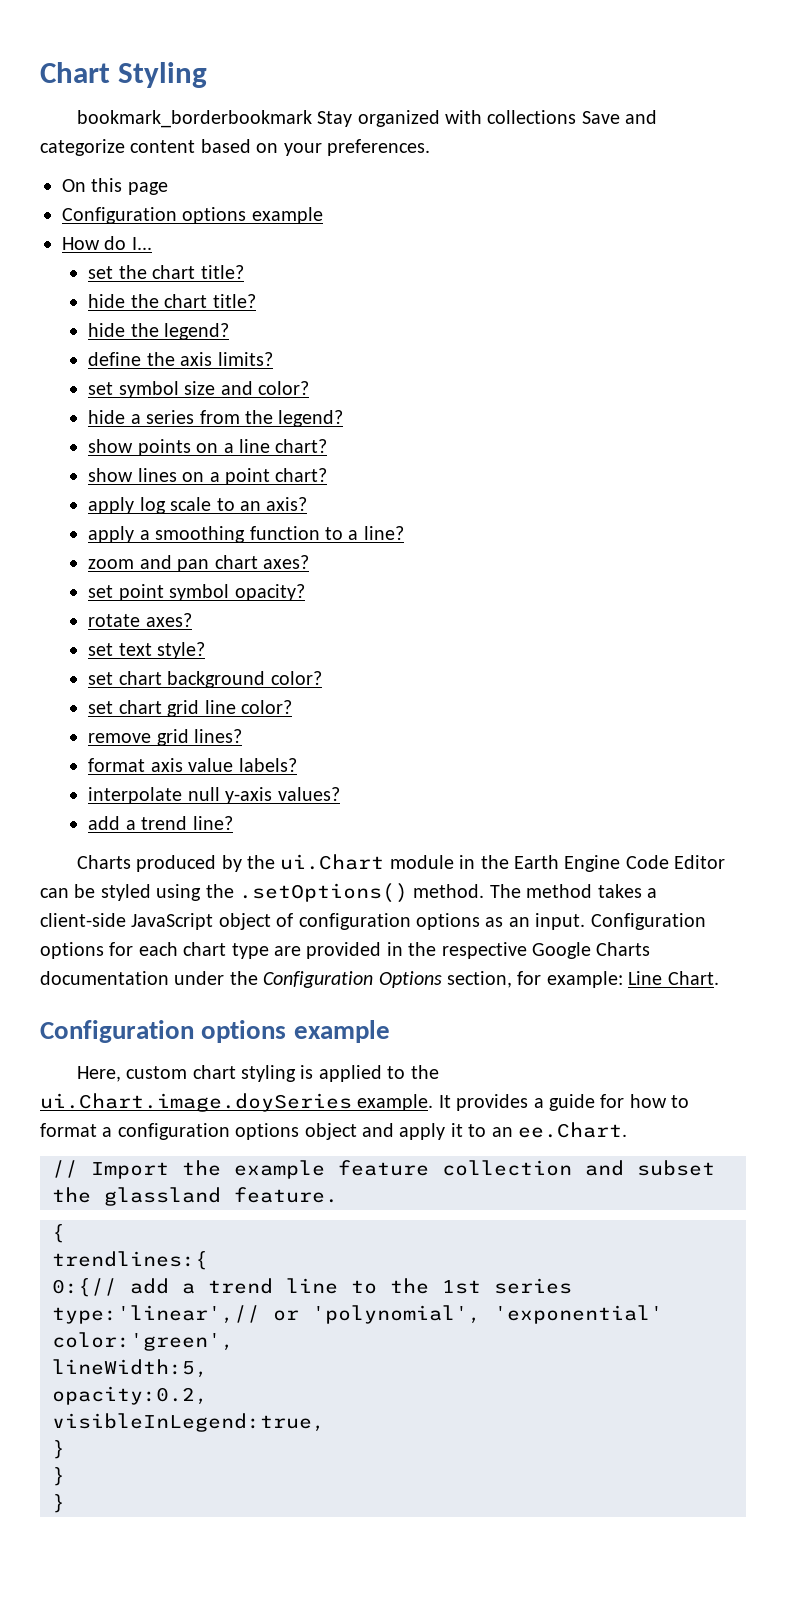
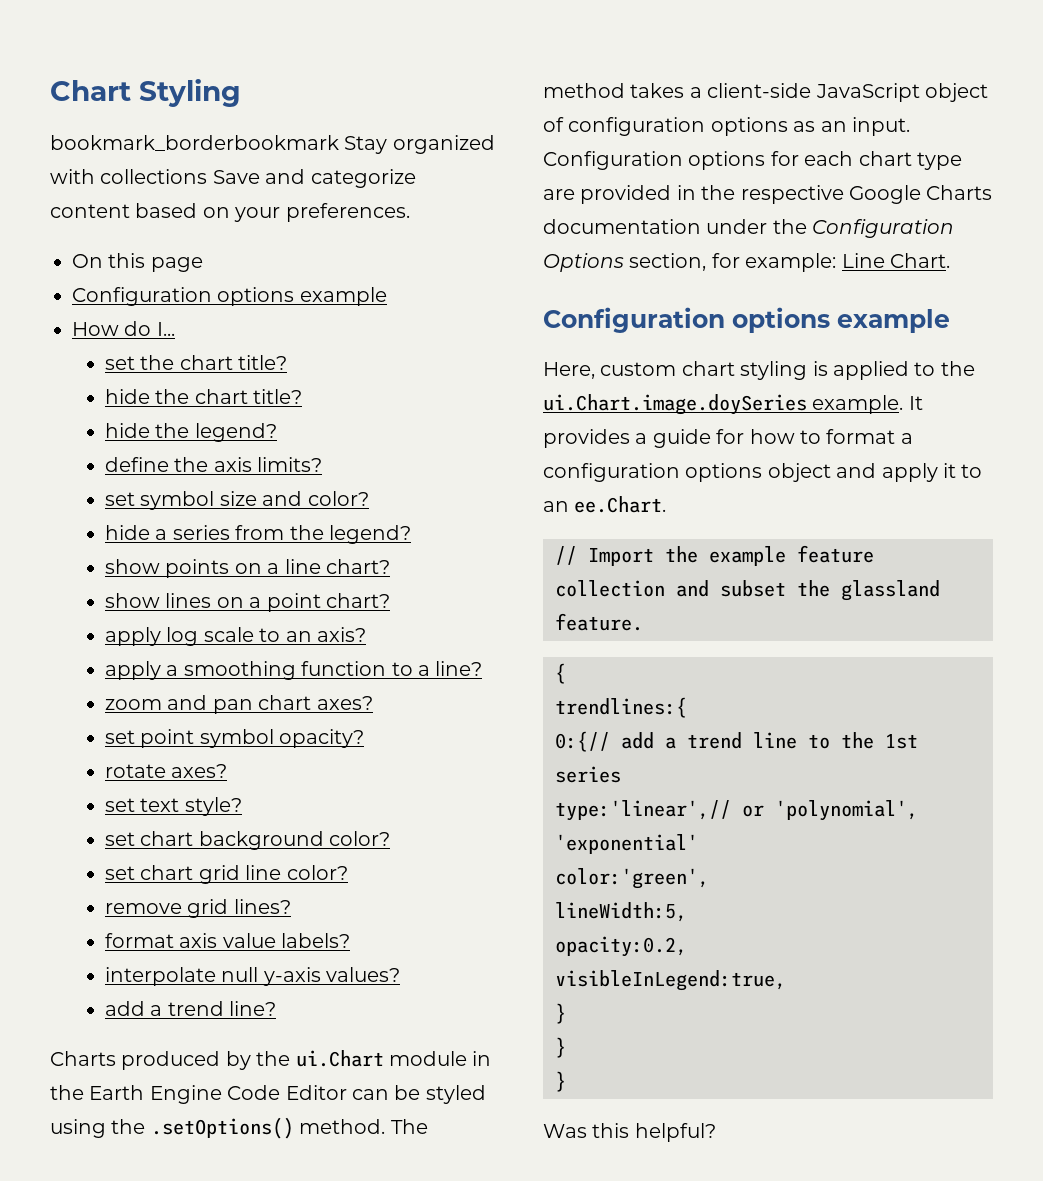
+ Was this helpful?

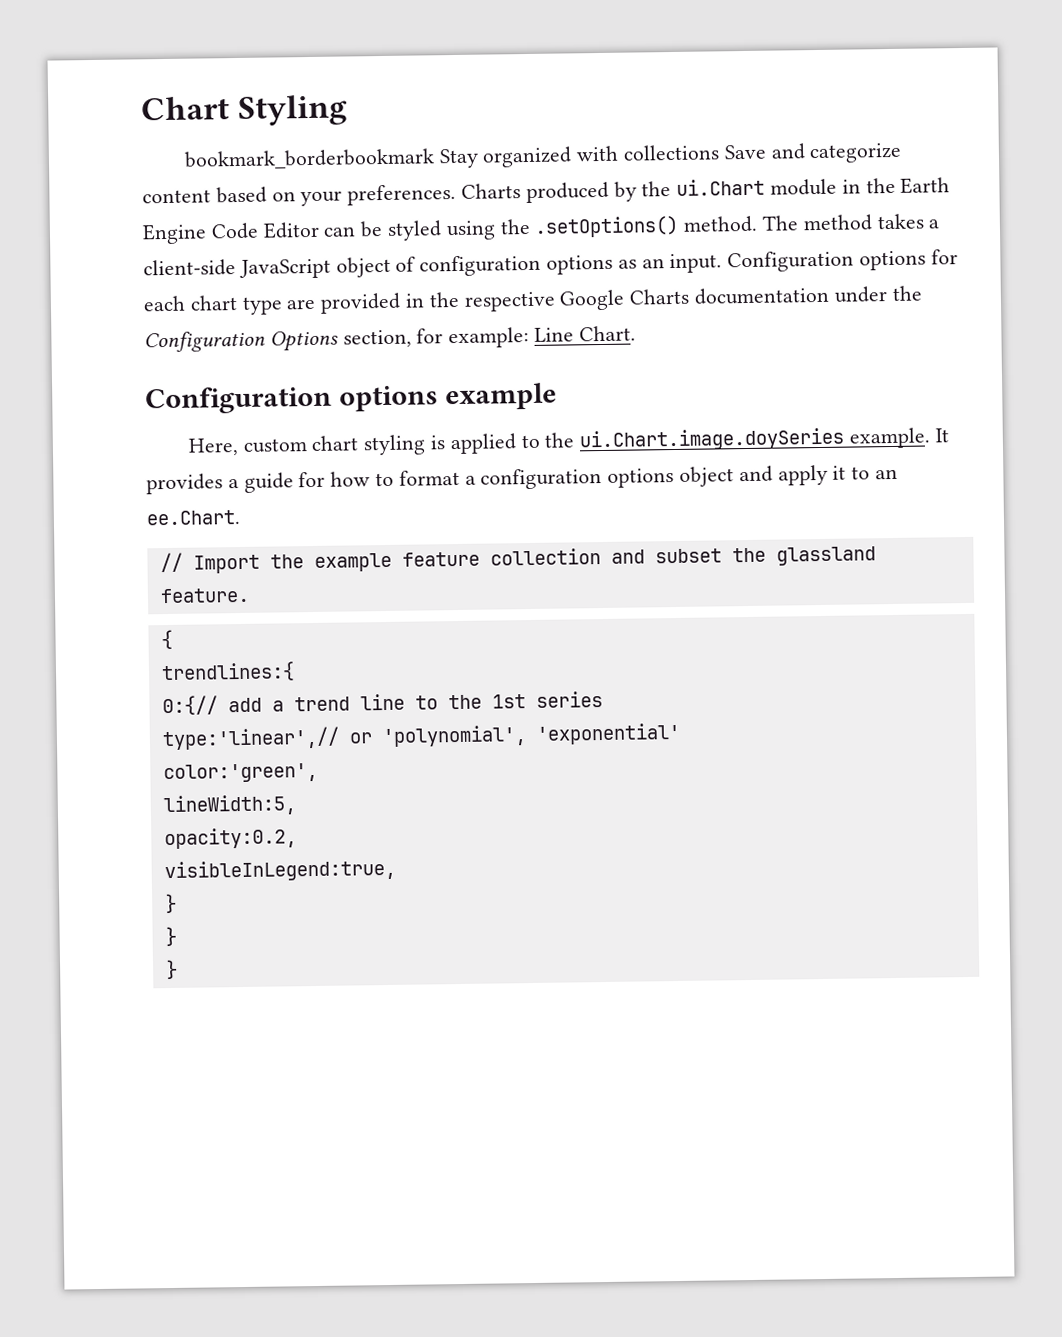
- bookmark_borderbookmark Stay organized with collections Save and categorize content based on your preferences.
- On this page
- Configuration options example
- How do I...
- set the chart title?
- hide the chart title?
- hide the legend?
- define the axis limits?
- set symbol size and color?
- hide a series from the legend?
- show points on a line chart?
- show lines on a point chart?
- apply log scale to an axis?
- apply a smoothing function to a line?
- zoom and pan chart axes?
- set point symbol opacity?
- rotate axes?
- set text style?
- set chart background color?
- set chart grid line color?
- remove grid lines?
- format axis value labels?
- interpolate null y-axis values?
- add a trend line?
- Charts produced by the ui.Chart module in the Earth Engine Code Editor can be styled using the .setOptions() method.
+ bookmark_borderbookmark Stay organized with collections Save and categorize content based on your preferences. Charts produced by the ui.Chart module in the Earth Engine Code Editor can be styled using the .setOptions() method.
- Was this helpful?

